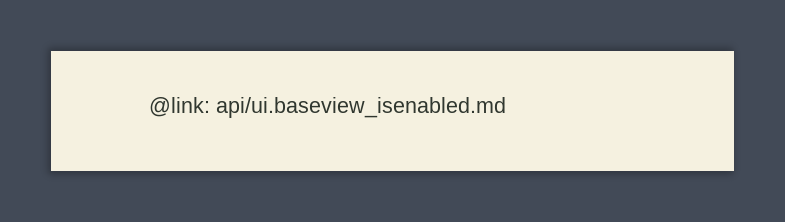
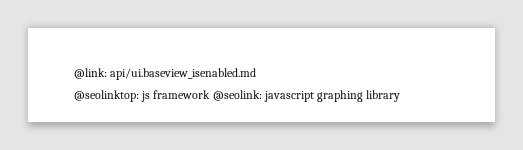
+ @seolinktop: js framework @seolink: javascript graphing library

